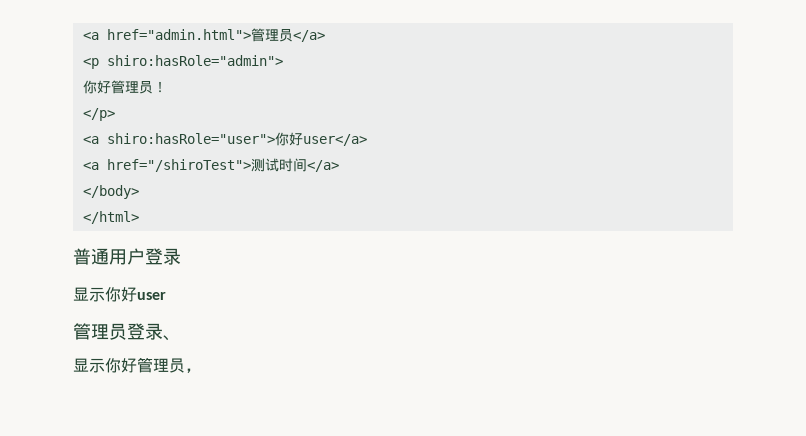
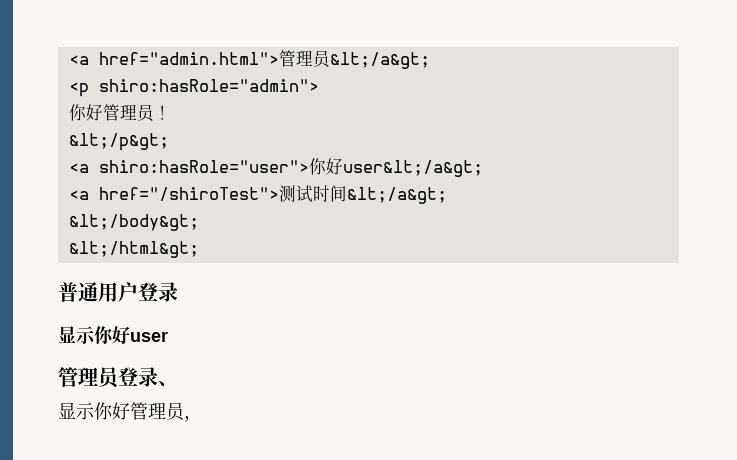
- <a href="admin.html">管理员</a>
+ <a href="admin.html">管理员&lt;/a&gt;
- </p>
+ &lt;/p&gt;
- <a shiro:hasRole="user">你好user</a>
+ <a shiro:hasRole="user">你好user&lt;/a&gt;
- <a href="/shiroTest">测试时间</a>
- </body>
- </html>
+ <a href="/shiroTest">测试时间&lt;/a&gt;
+ &lt;/body&gt;
+ &lt;/html&gt;

